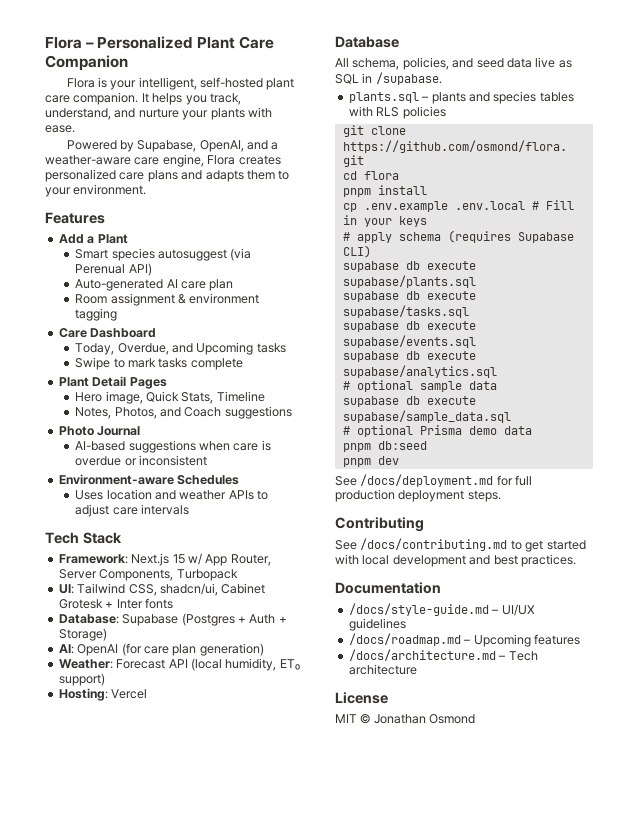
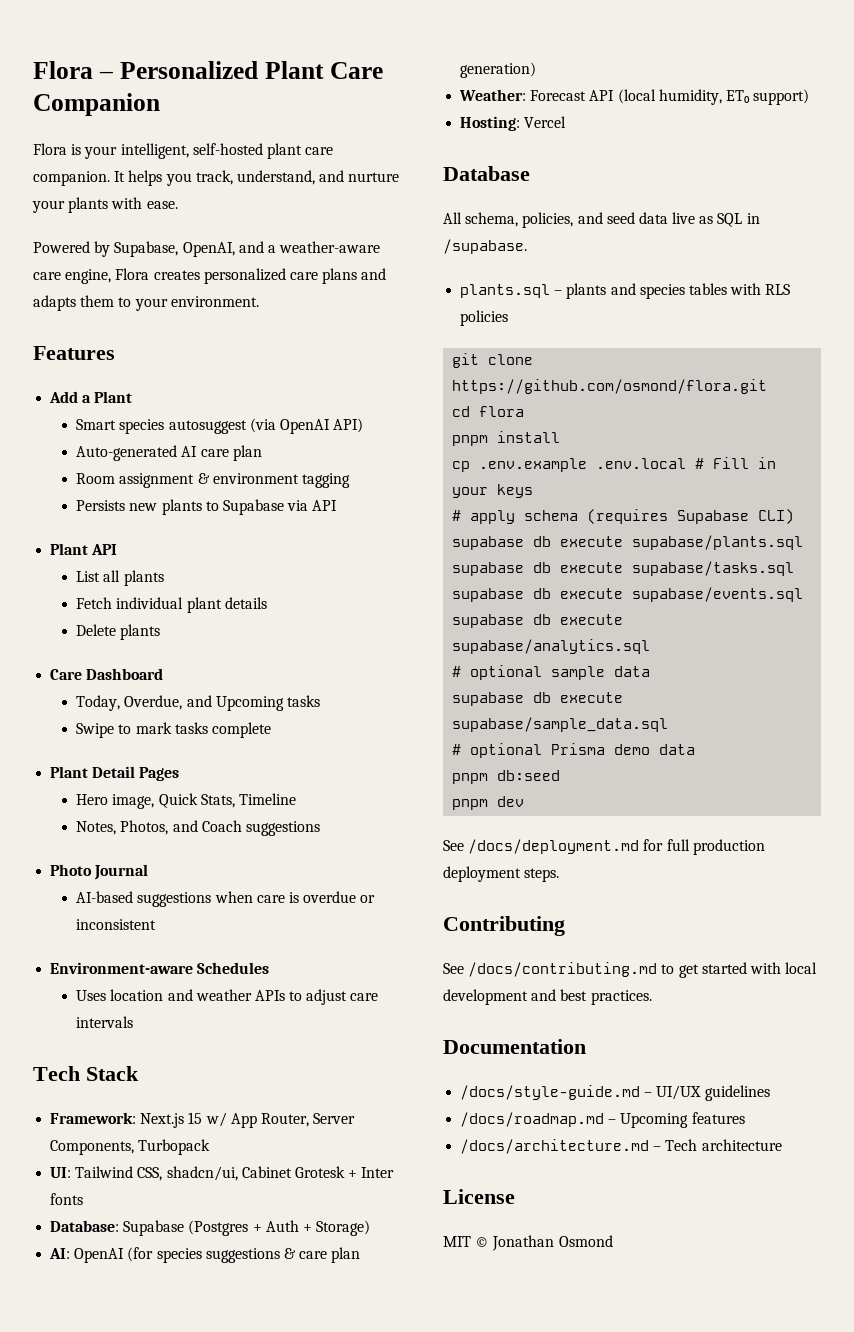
- Smart species autosuggest (via Perenual API)
+ Smart species autosuggest (via OpenAI API)
+ Persists new plants to Supabase via API
+ Plant API
+ List all plants
+ Fetch individual plant details
+ Delete plants
- AI: OpenAI (for care plan generation)
+ AI: OpenAI (for species suggestions & care plan generation)

